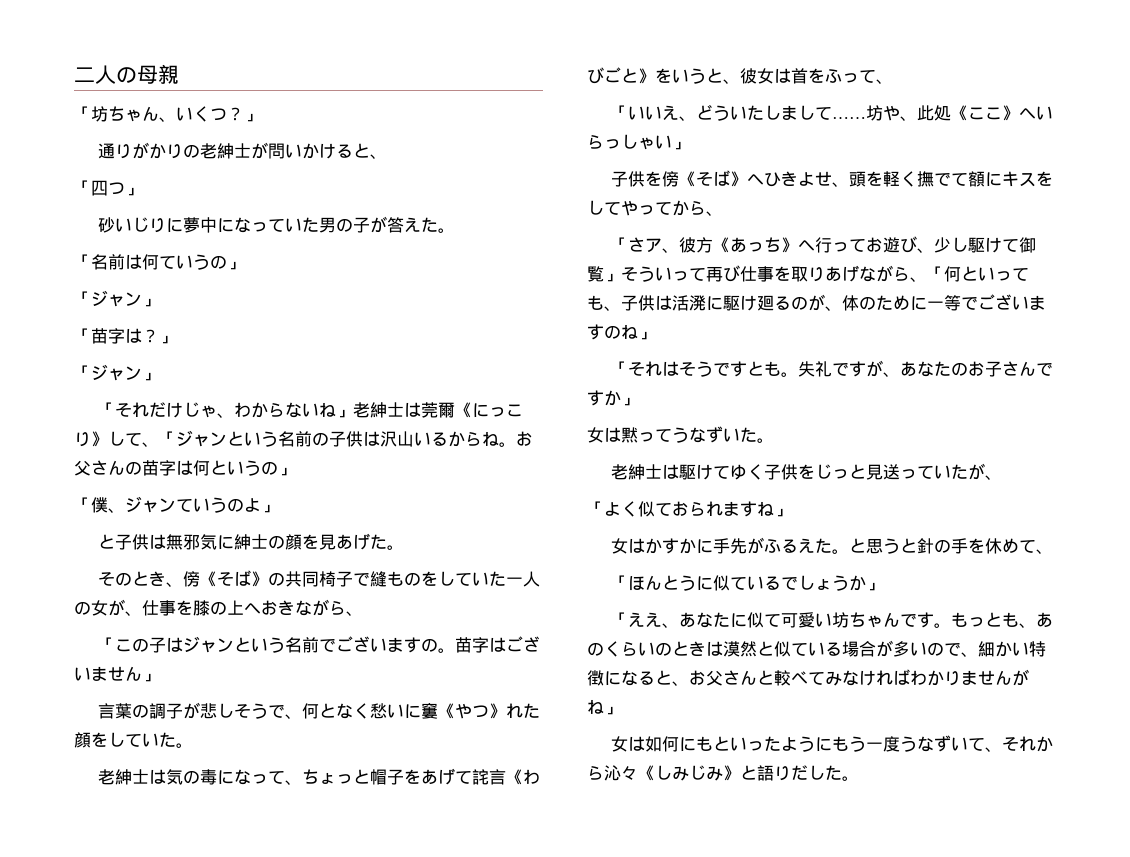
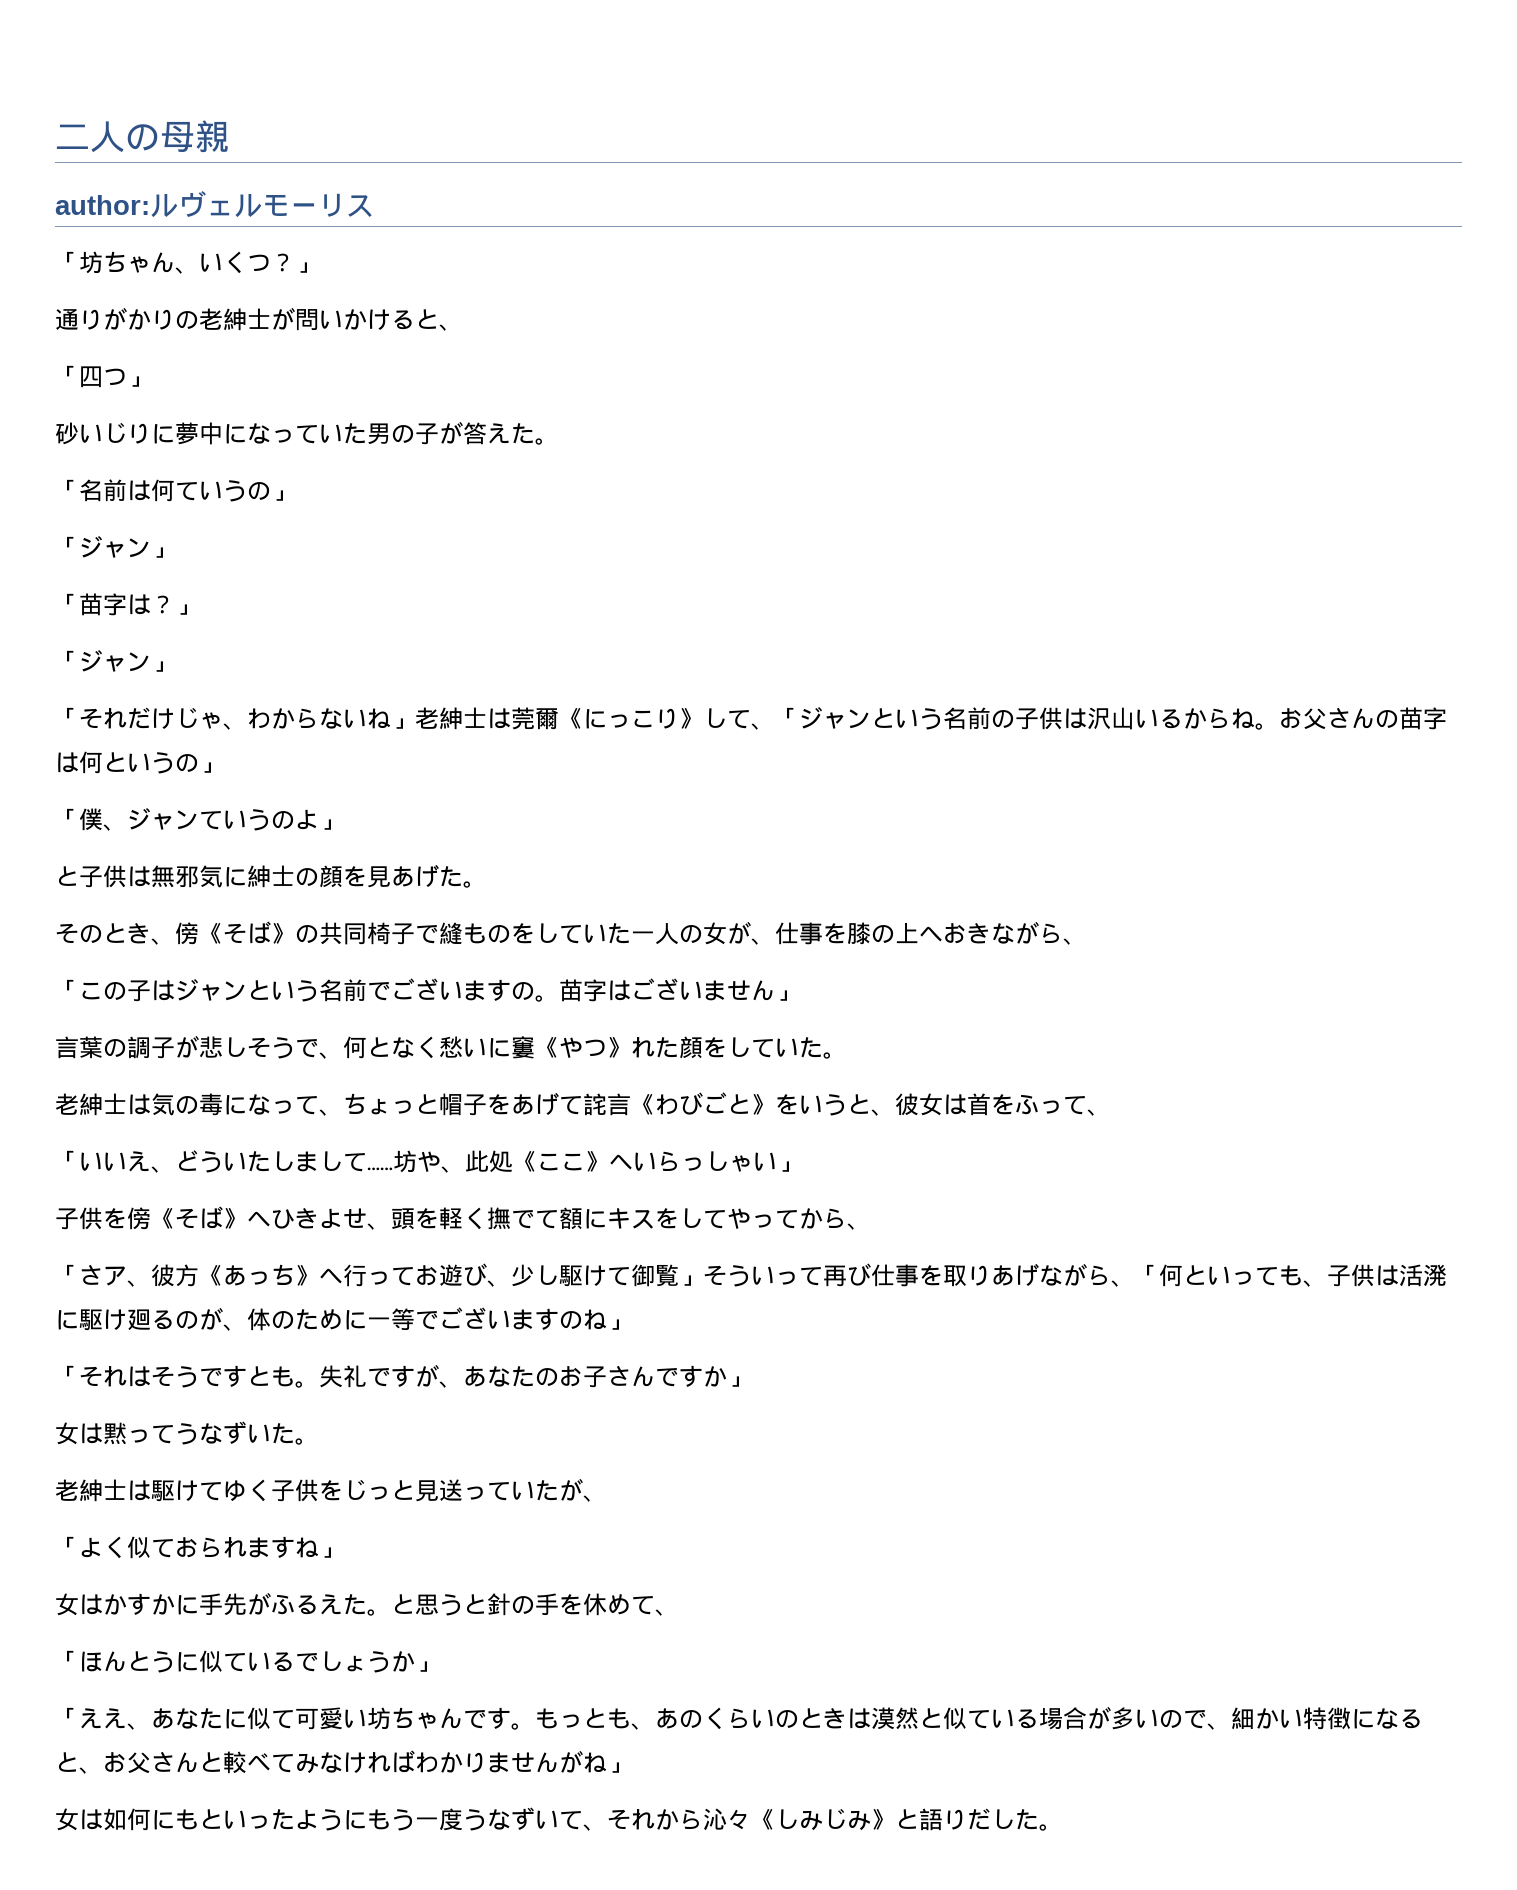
+ author:ルヴェルモーリス

